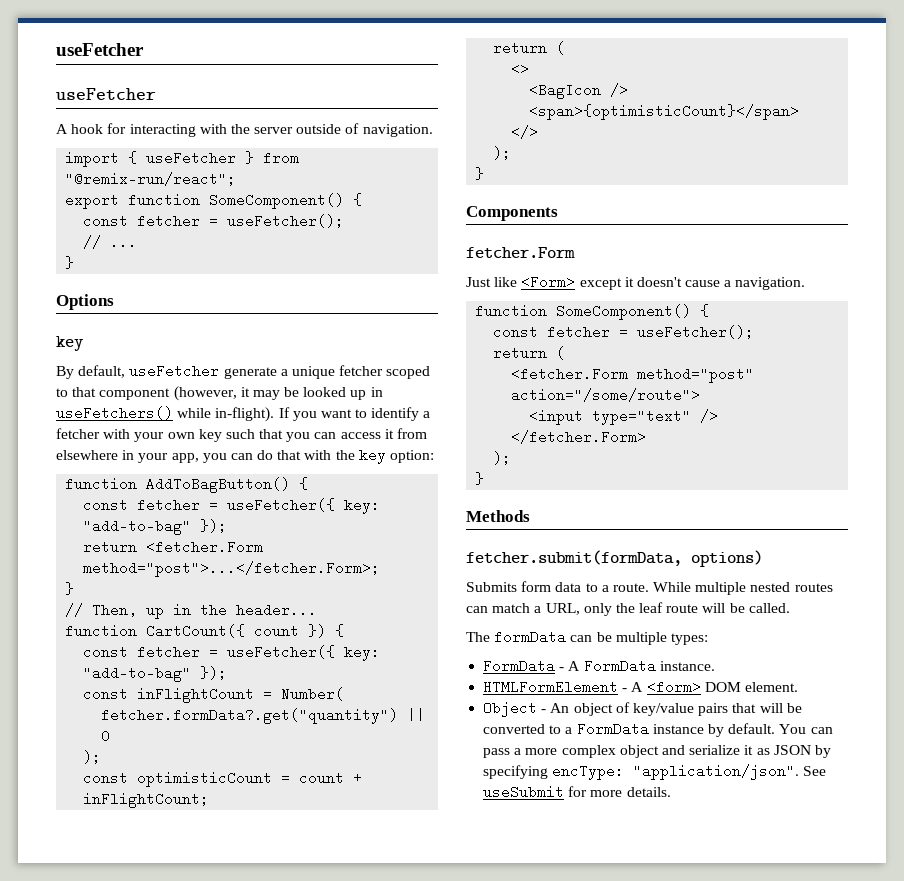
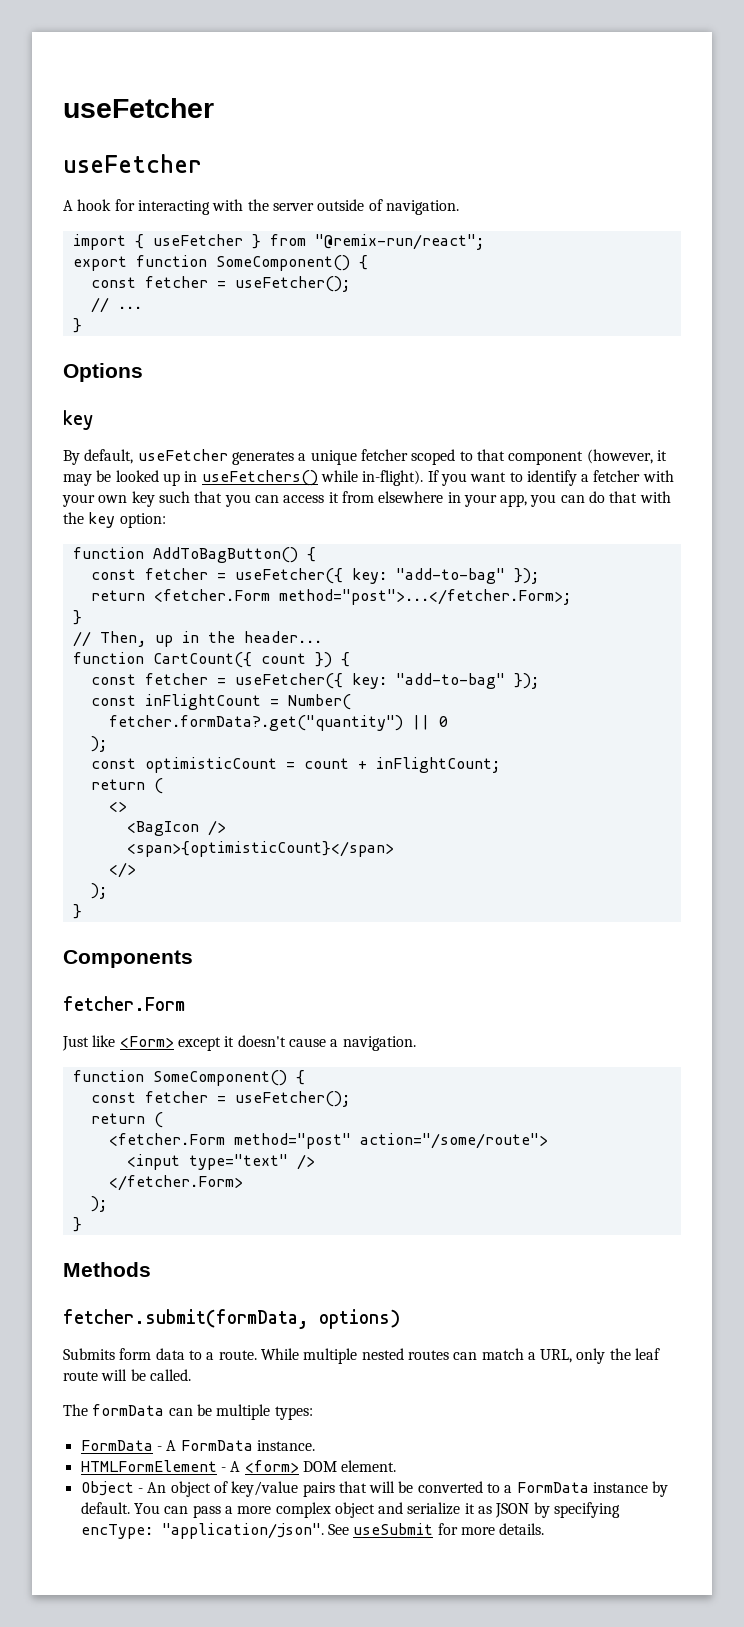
- By default, useFetcher generate a unique fetcher scoped to that component (however, it may be looked up in useFetchers() while in-flight).
+ By default, useFetcher generates a unique fetcher scoped to that component (however, it may be looked up in useFetchers() while in-flight).

